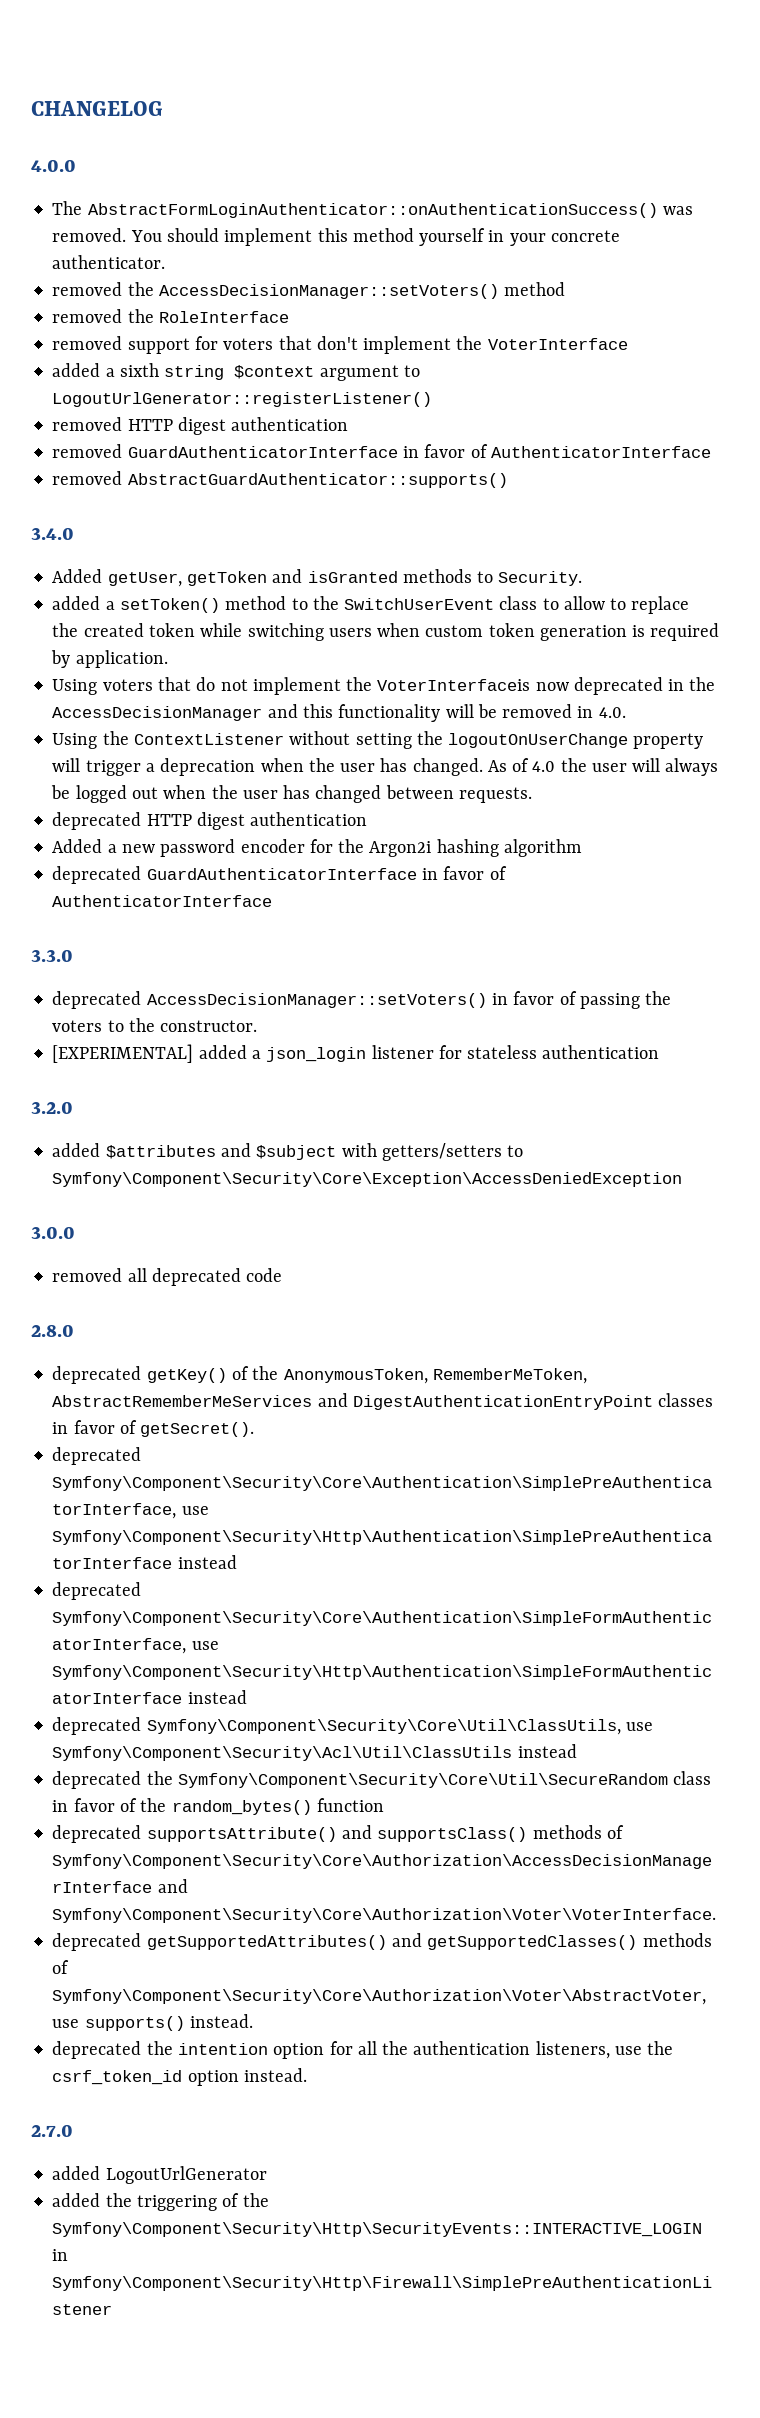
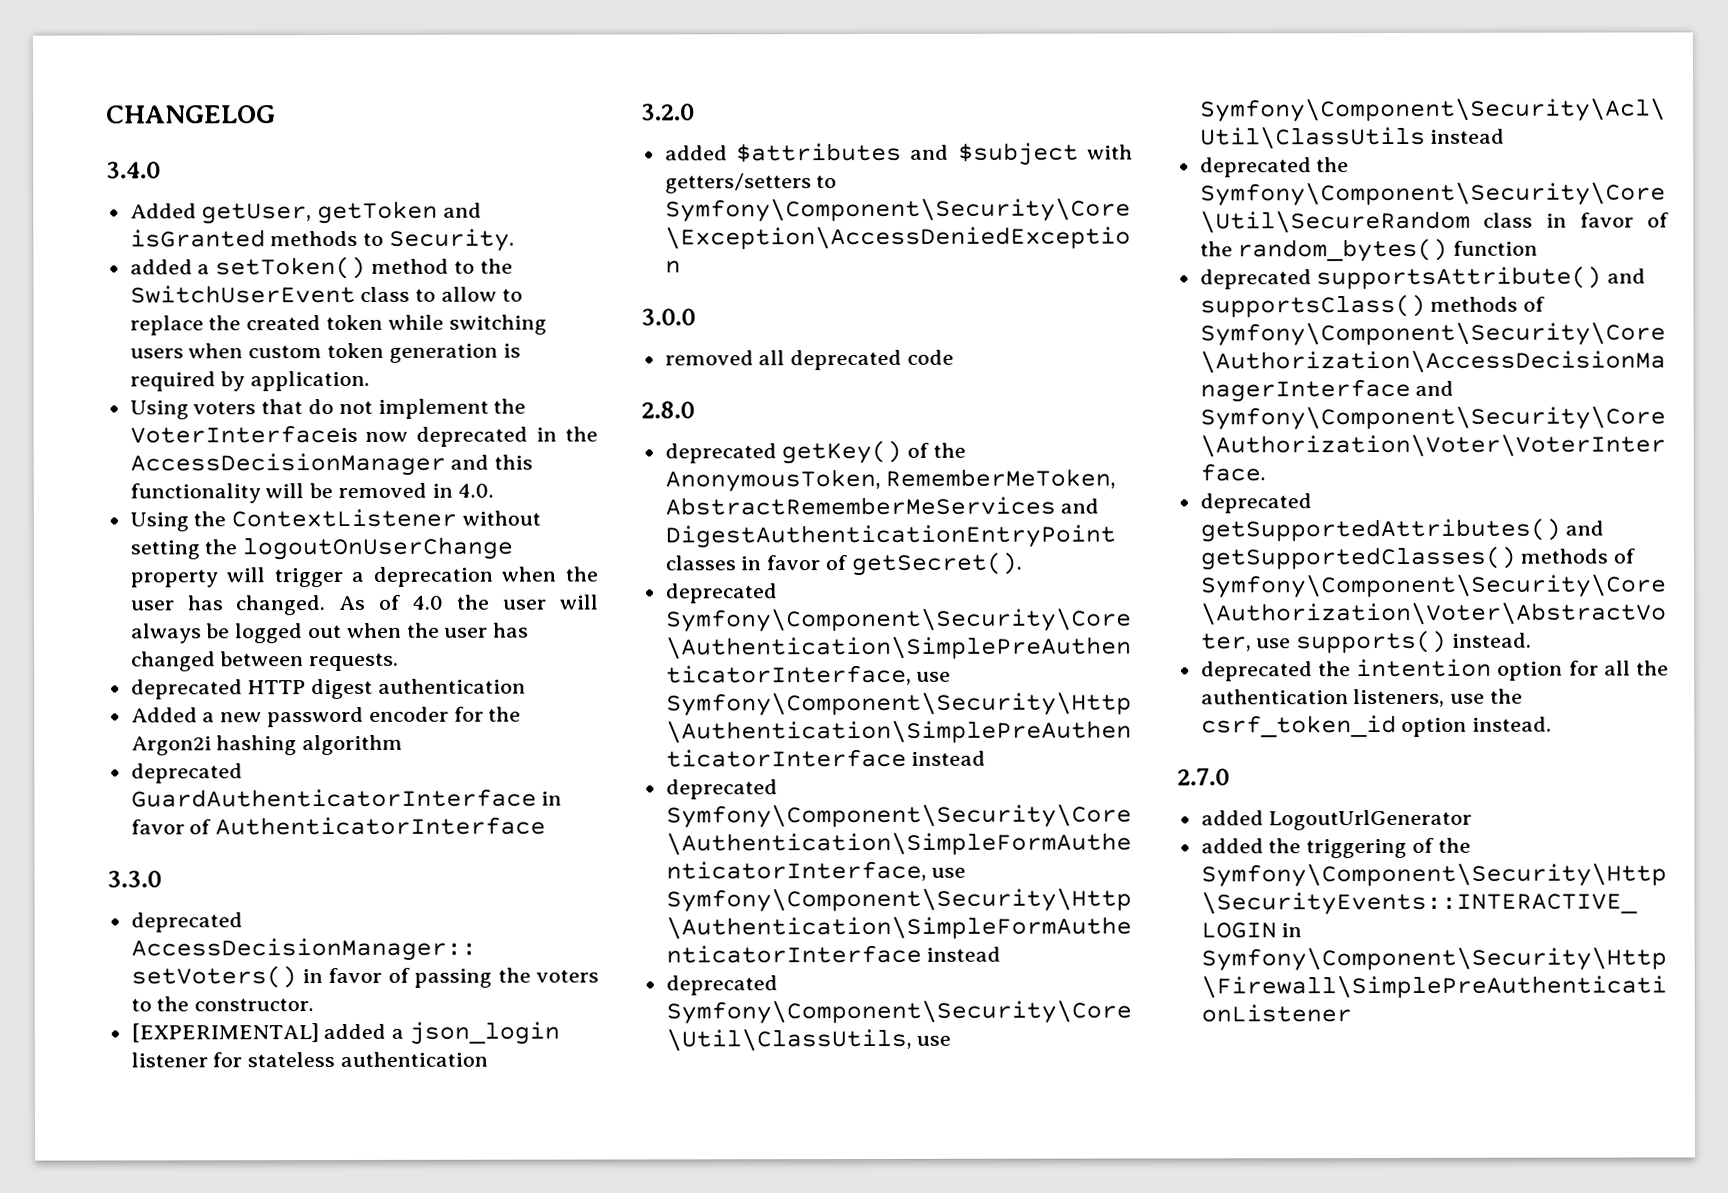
- 4.0.0
- The AbstractFormLoginAuthenticator::onAuthenticationSuccess() was removed. You should implement this method yourself in your concrete authenticator.
- removed the AccessDecisionManager::setVoters() method
- removed the RoleInterface
- removed support for voters that don't implement the VoterInterface
- added a sixth string $context argument to LogoutUrlGenerator::registerListener()
- removed HTTP digest authentication
- removed GuardAuthenticatorInterface in favor of AuthenticatorInterface
- removed AbstractGuardAuthenticator::supports()

